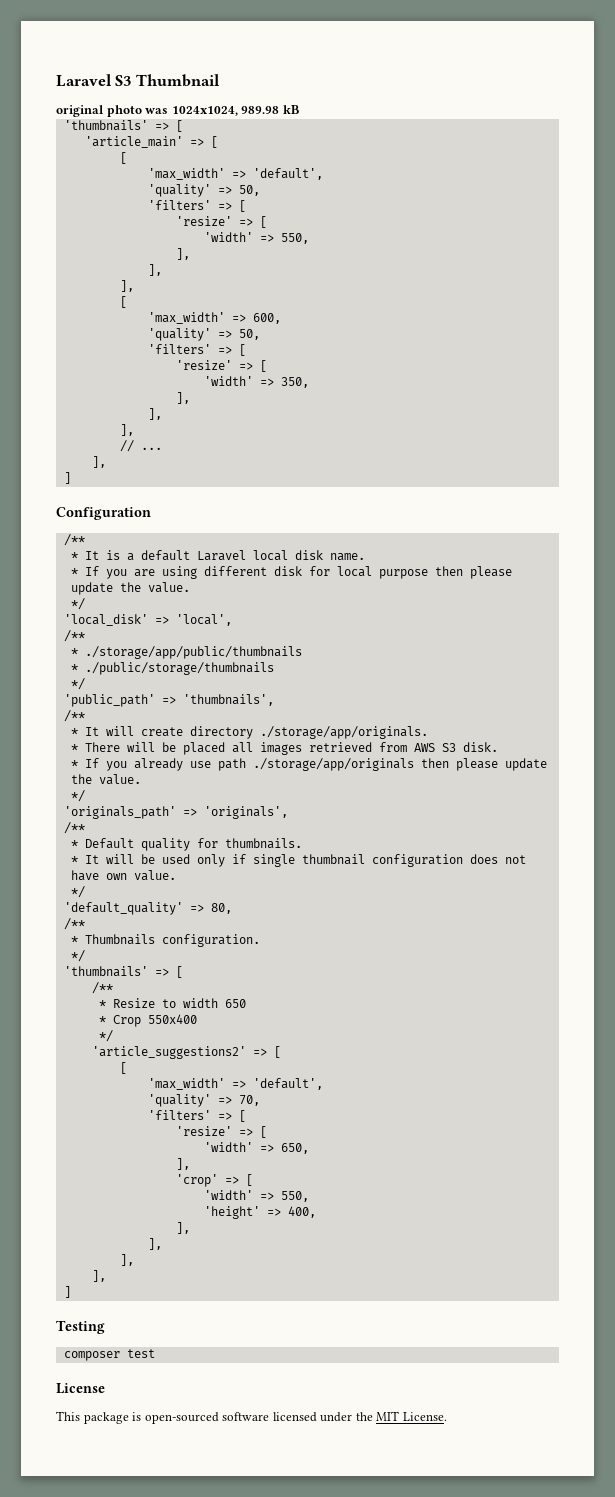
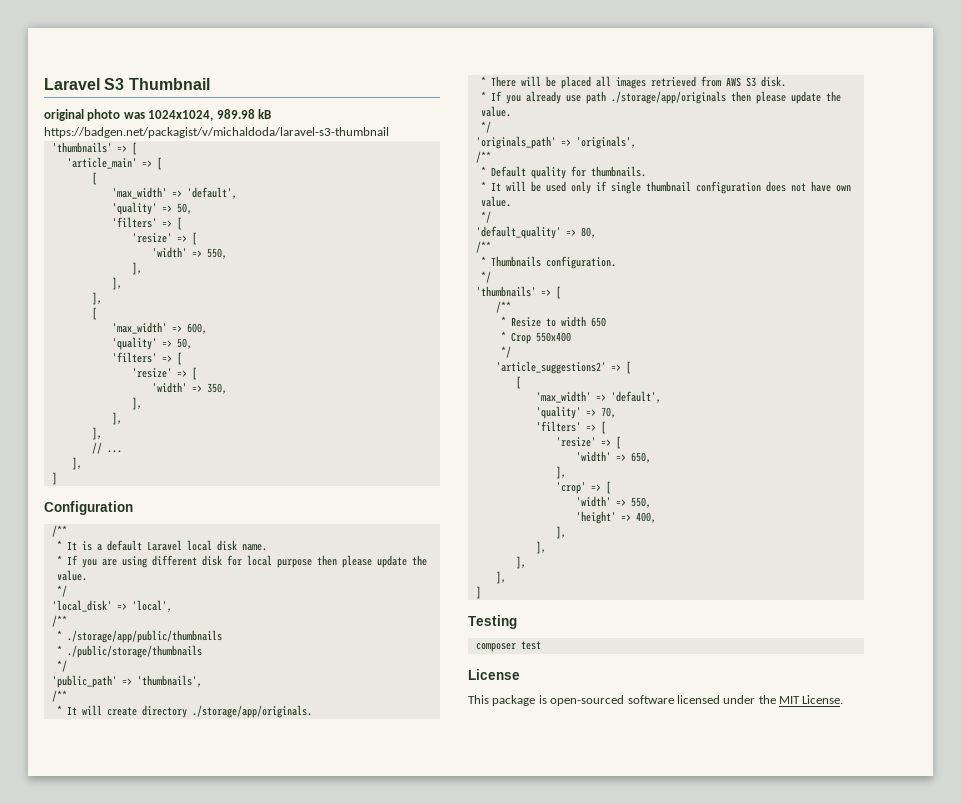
- original photo was 1024x1024, 989.98 kB
+ original photo was 1024x1024, 989.98 kB https://badgen.net/packagist/v/michaldoda/laravel-s3-thumbnail

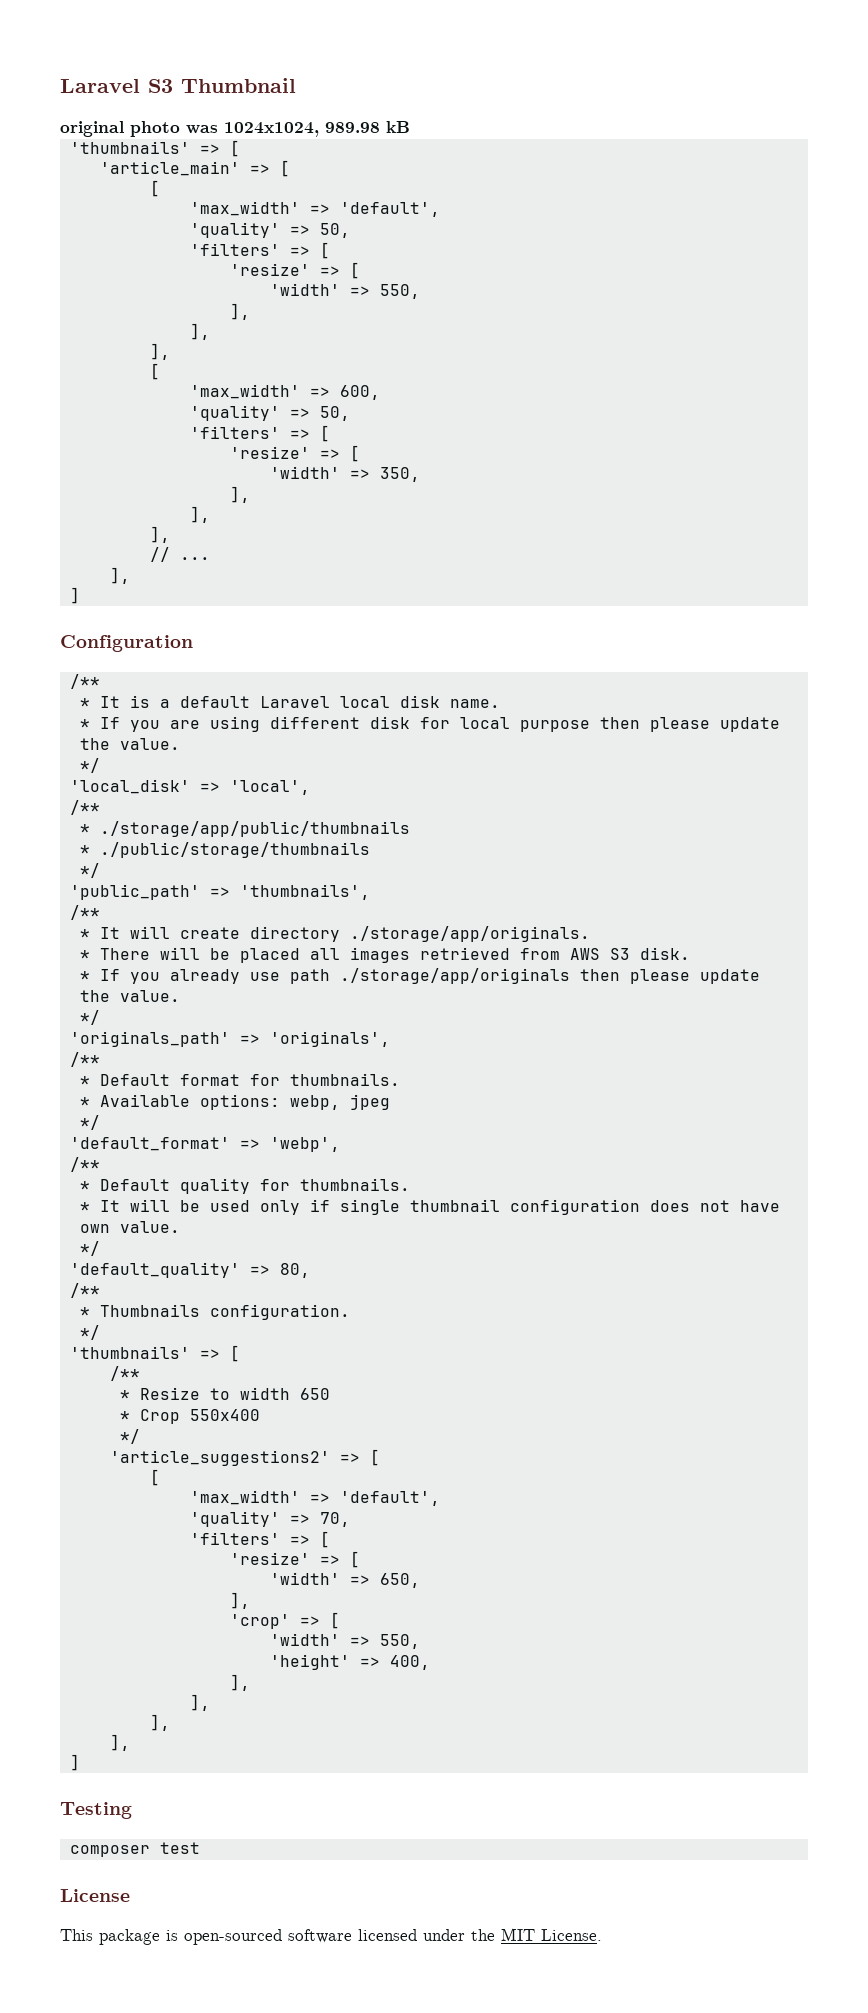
- original photo was 1024x1024, 989.98 kB https://badgen.net/packagist/v/michaldoda/laravel-s3-thumbnail
+ original photo was 1024x1024, 989.98 kB
+ * Default format for thumbnails.
+ * Available options: webp, jpeg
+ */
+ 'default_format' => 'webp',
+ /**

